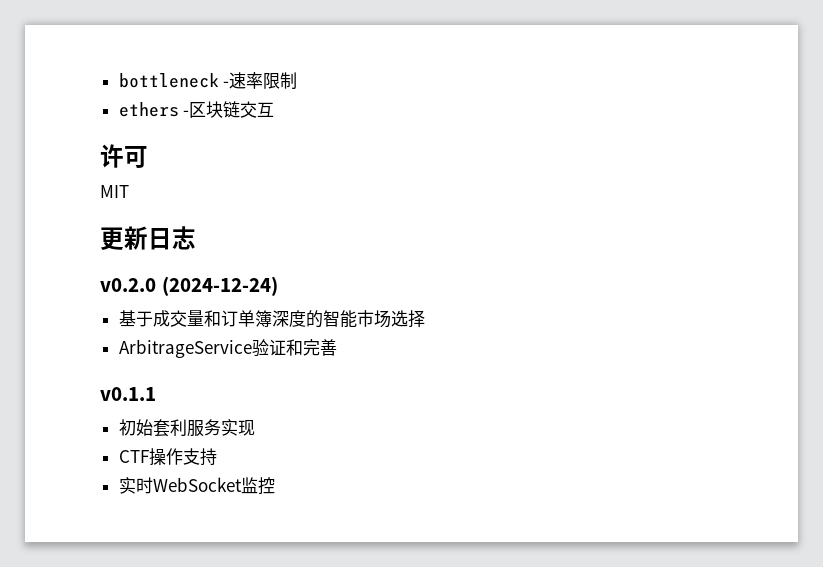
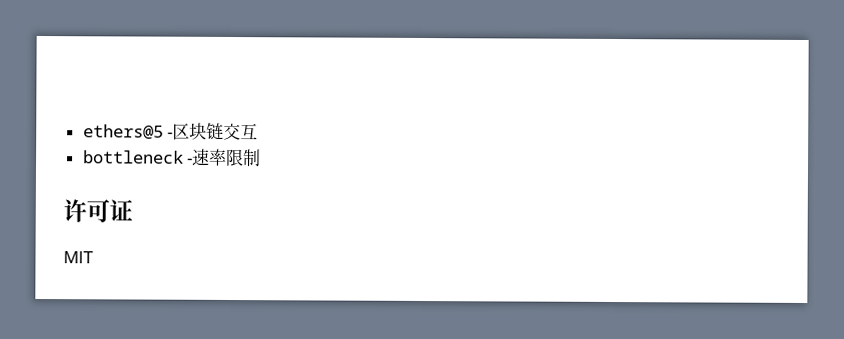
+ ethers@5 -区块链交互
- ethers -区块链交互
- 许可
+ 许可证
- 更新日志
- v0.2.0 (2024-12-24)
- 基于成交量和订单簿深度的智能市场选择
- ArbitrageService验证和完善
- v0.1.1
- 初始套利服务实现
- CTF操作支持
- 实时WebSocket监控

